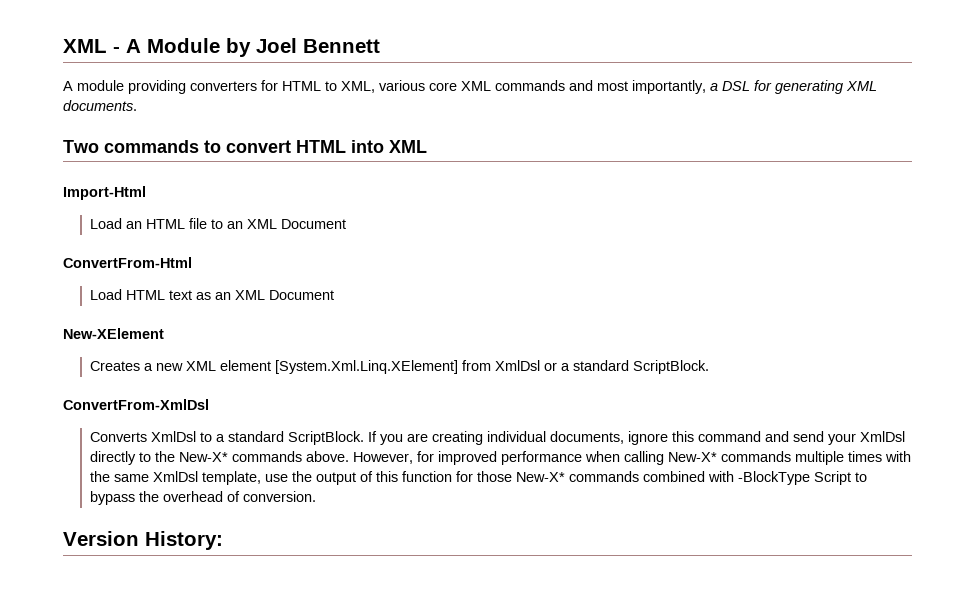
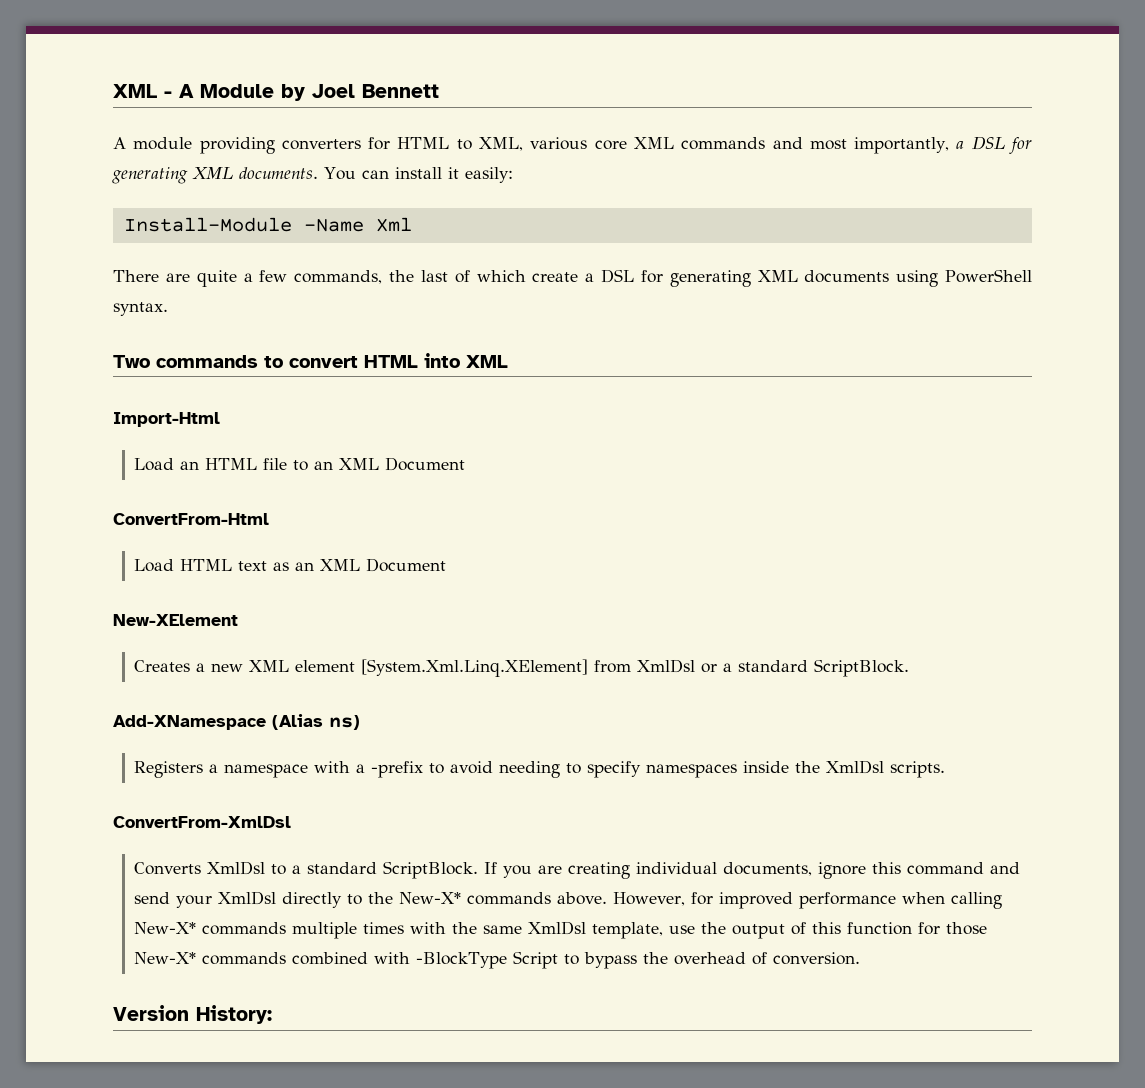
+ You can install it easily:
+ Install-Module -Name Xml
+ There are quite a few commands, the last of which create a DSL for generating XML documents using PowerShell syntax.
+ Add-XNamespace (Alias ns)
+ Registers a namespace with a -prefix to avoid needing to specify namespaces inside the XmlDsl scripts.

